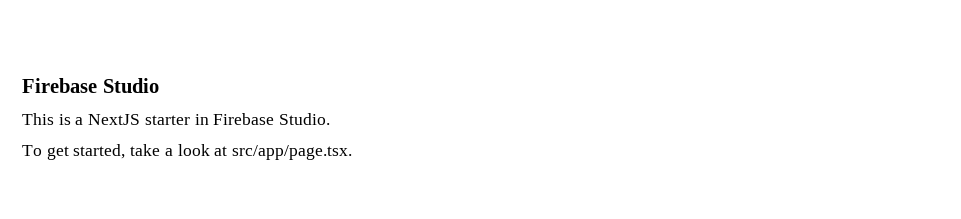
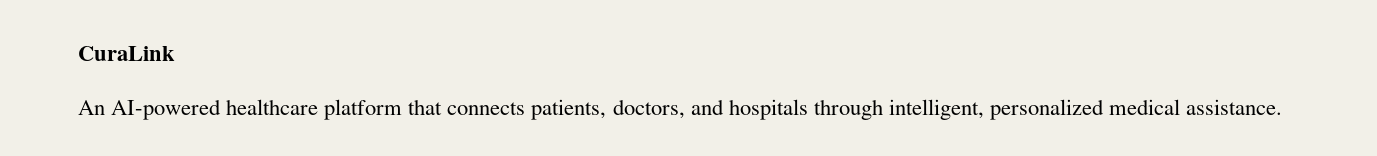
- Firebase Studio
- This is a NextJS starter in Firebase Studio.
- To get started, take a look at src/app/page.tsx.
+ CuraLink
+ An AI-powered healthcare platform that connects patients, doctors, and hospitals through intelligent, personalized medical assistance.

